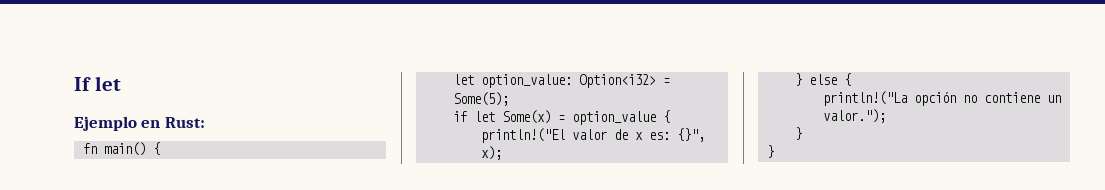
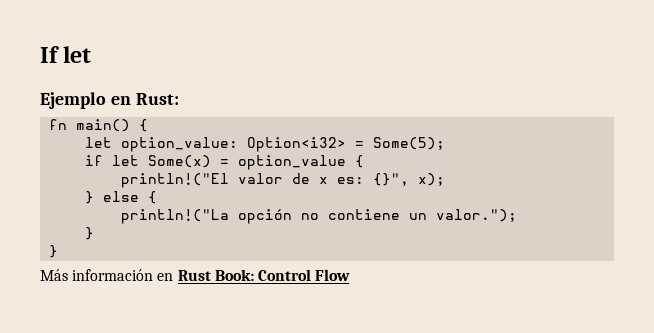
+ Más información en Rust Book: Control Flow

